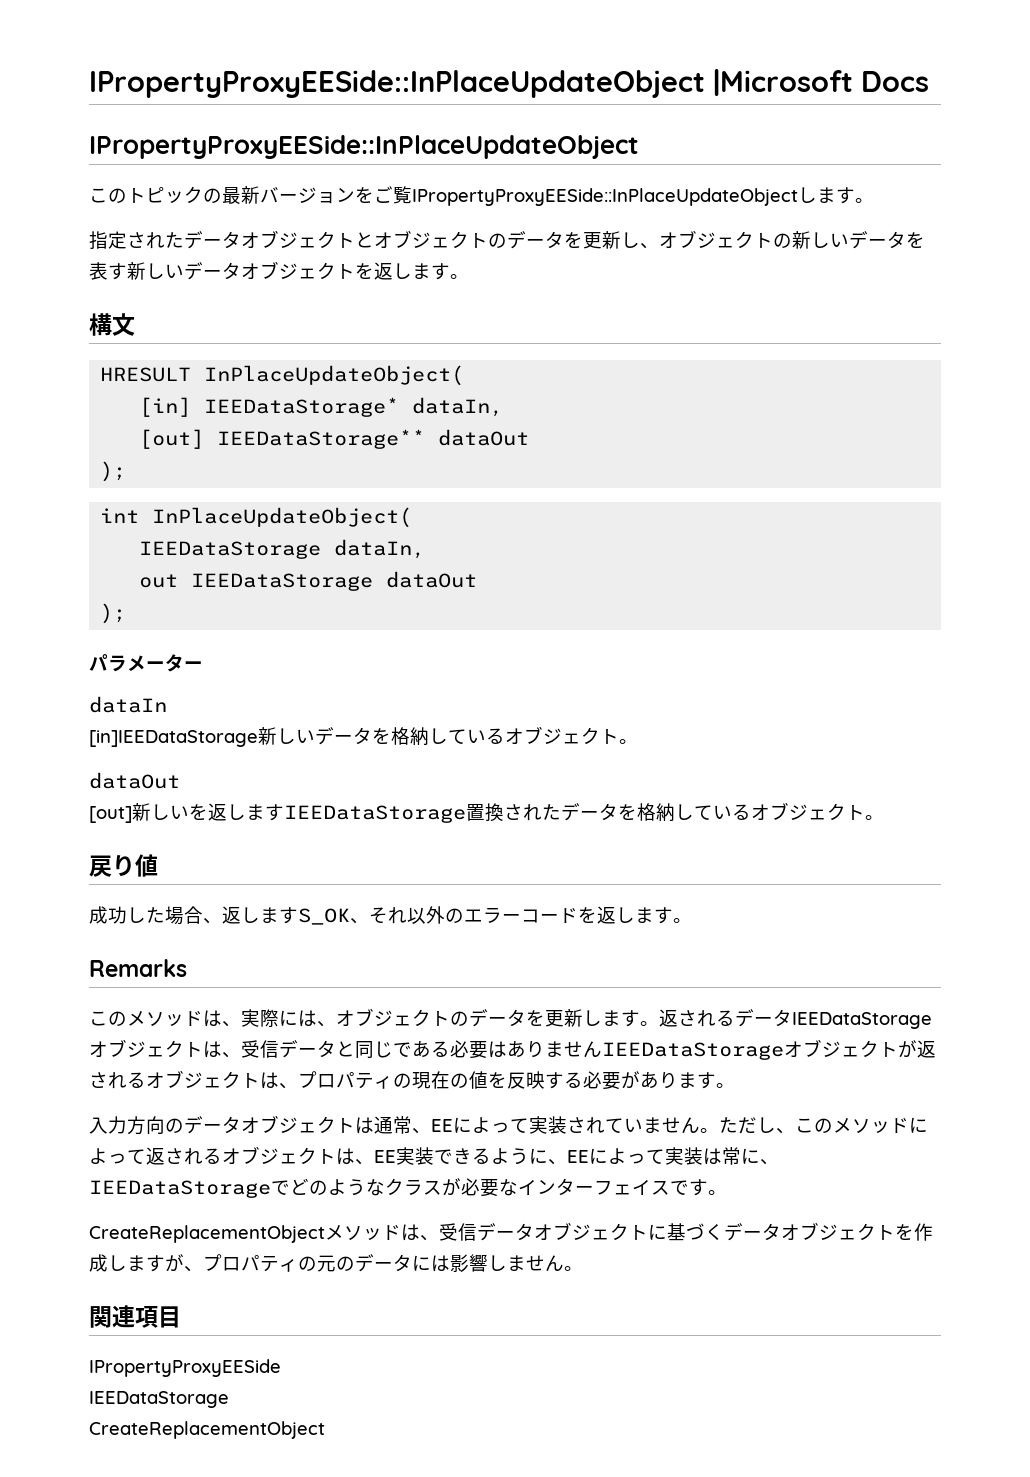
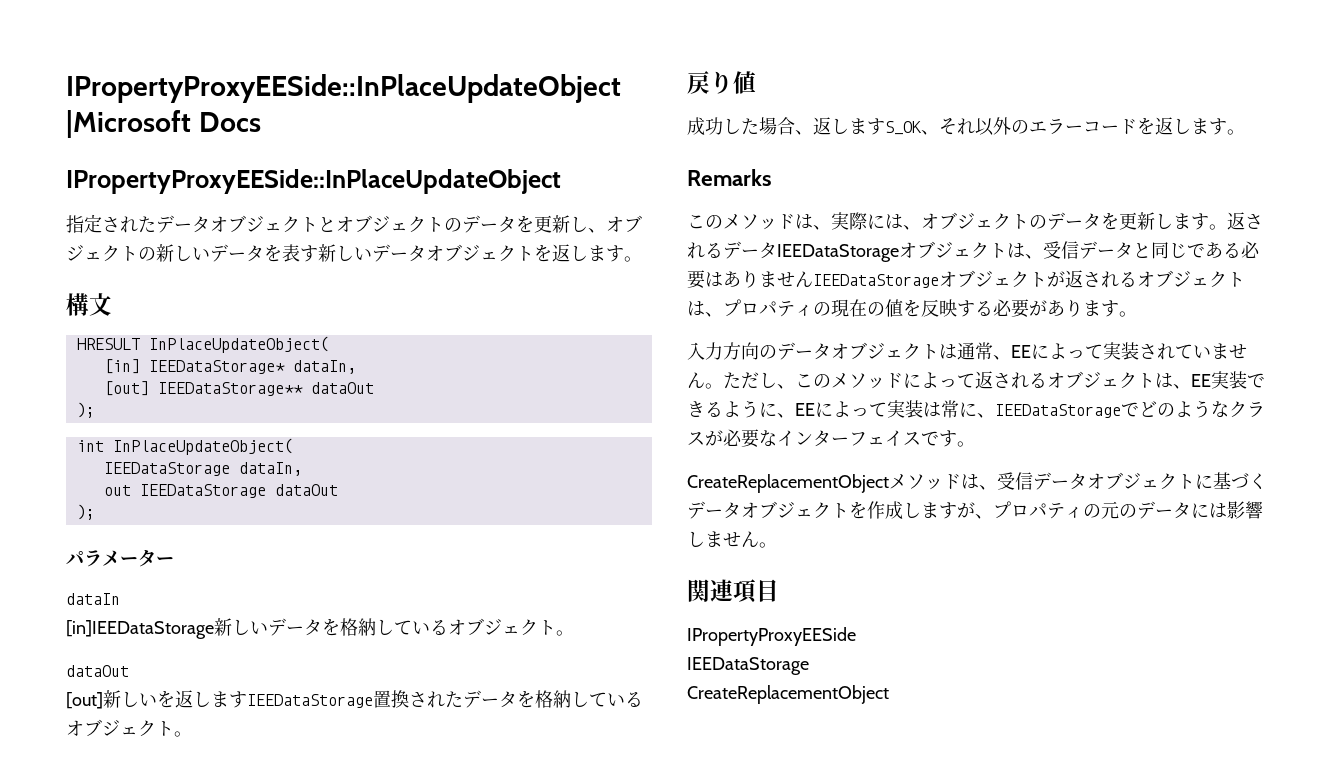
- このトピックの最新バージョンをご覧IPropertyProxyEESide::InPlaceUpdateObjectします。

